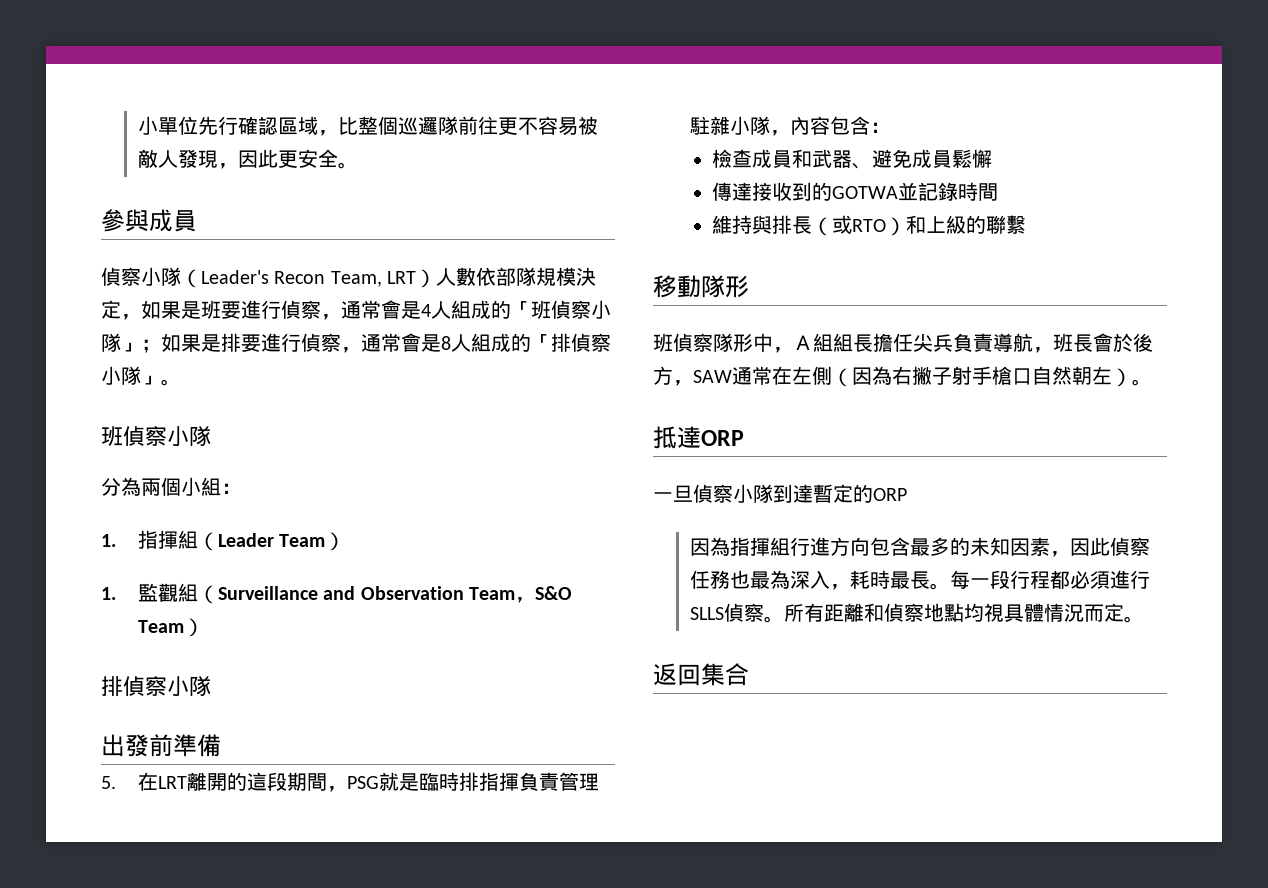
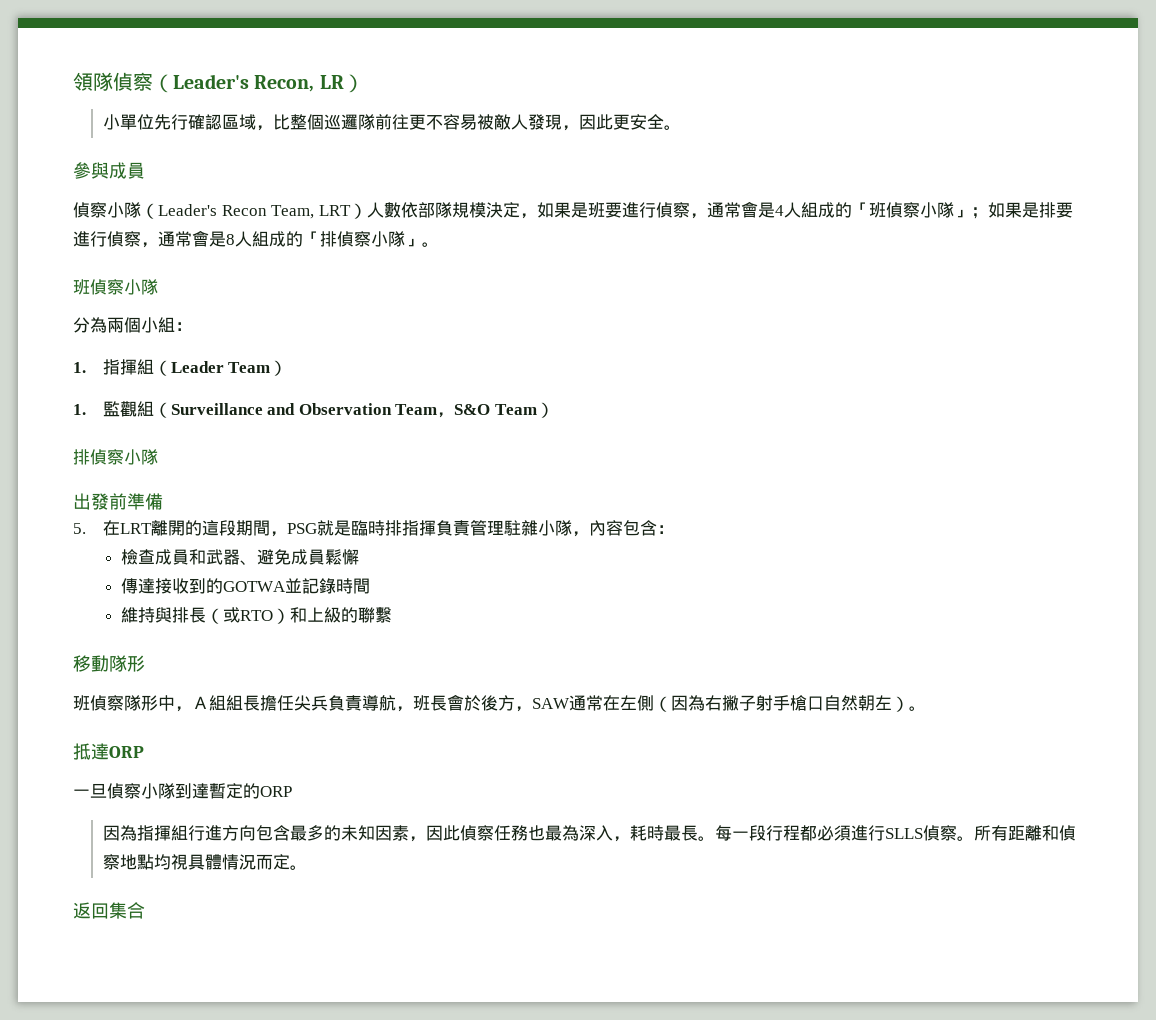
+ 領隊偵察（Leader's Recon, LR）

